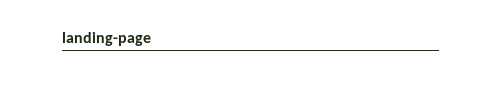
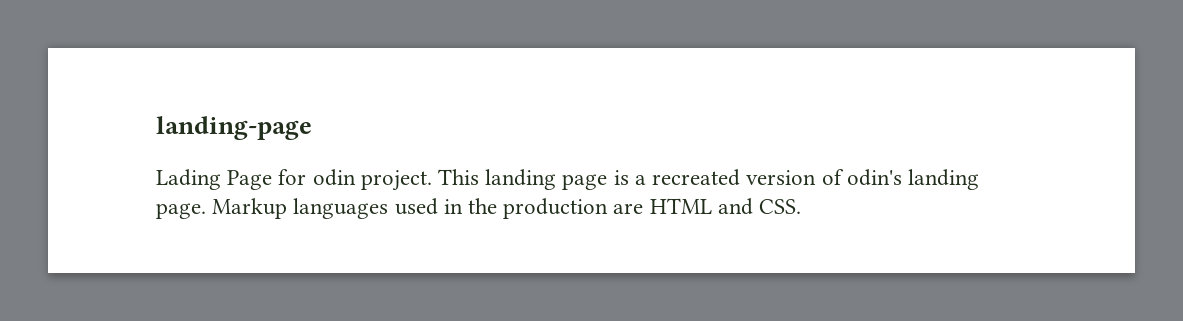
+ Lading Page for odin project. This landing page is a recreated version of odin's landing page. Markup languages used in the production are HTML and CSS.

